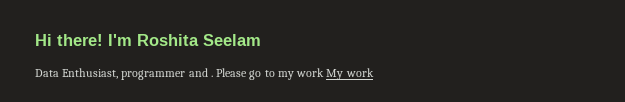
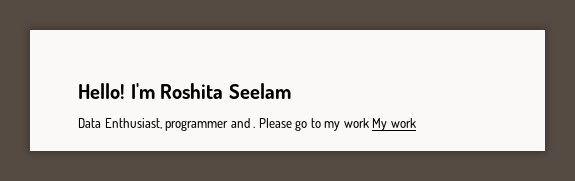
- Hi there!
+ Hello!

